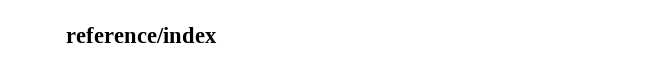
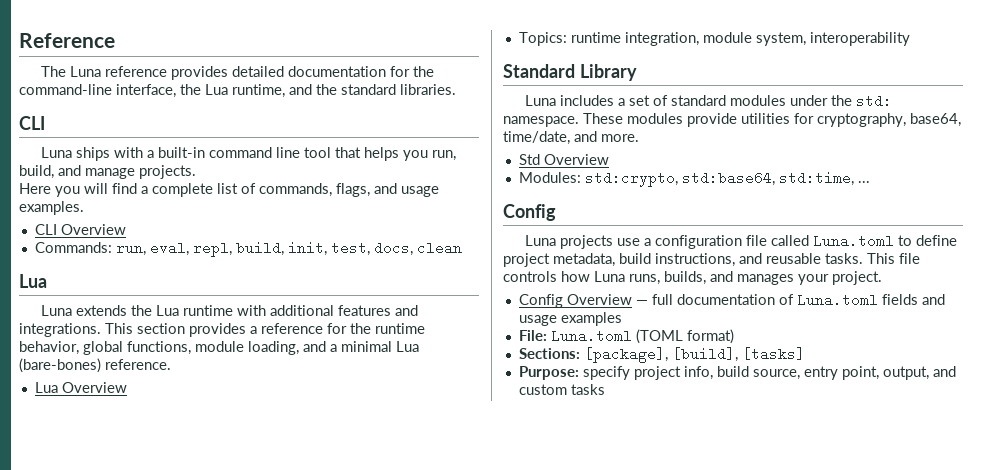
- reference/index
+ Reference
+ The Luna reference provides detailed documentation for the command-line interface, the Lua runtime, and the standard libraries.
+ CLI
+ Luna ships with a built-in command line tool that helps you run, build, and manage projects.
+ Here you will find a complete list of commands, flags, and usage examples.
+ CLI Overview
+ Commands: run, eval, repl, build, init, test, docs, clean
+ Lua
+ Luna extends the Lua runtime with additional features and integrations. This section provides a reference for the runtime behavior, global functions, module loading, and a minimal Lua (bare-bones) reference.
+ Lua Overview
+ Topics: runtime integration, module system, interoperability
+ Standard Library
+ Luna includes a set of standard modules under the std: namespace. These modules provide utilities for cryptography, base64, time/date, and more.
+ Std Overview
+ Modules: std:crypto, std:base64, std:time, ...
+ Config
+ Luna projects use a configuration file called Luna.toml to define project metadata, build instructions, and reusable tasks. This file controls how Luna runs, builds, and manages your project.
+ Config Overview — full documentation of Luna.toml fields and usage examples
+ File: Luna.toml (TOML format)
+ Sections: [package], [build], [tasks]
+ Purpose: specify project info, build source, entry point, output, and custom tasks

